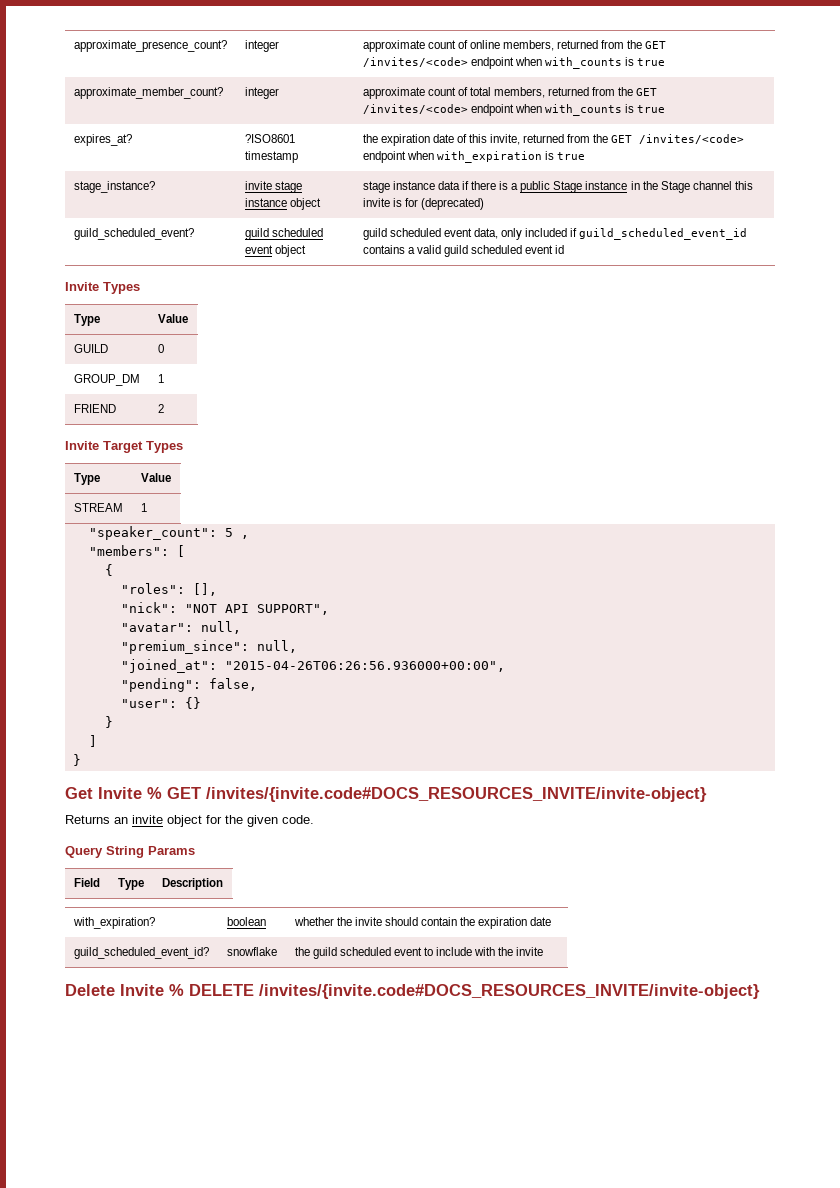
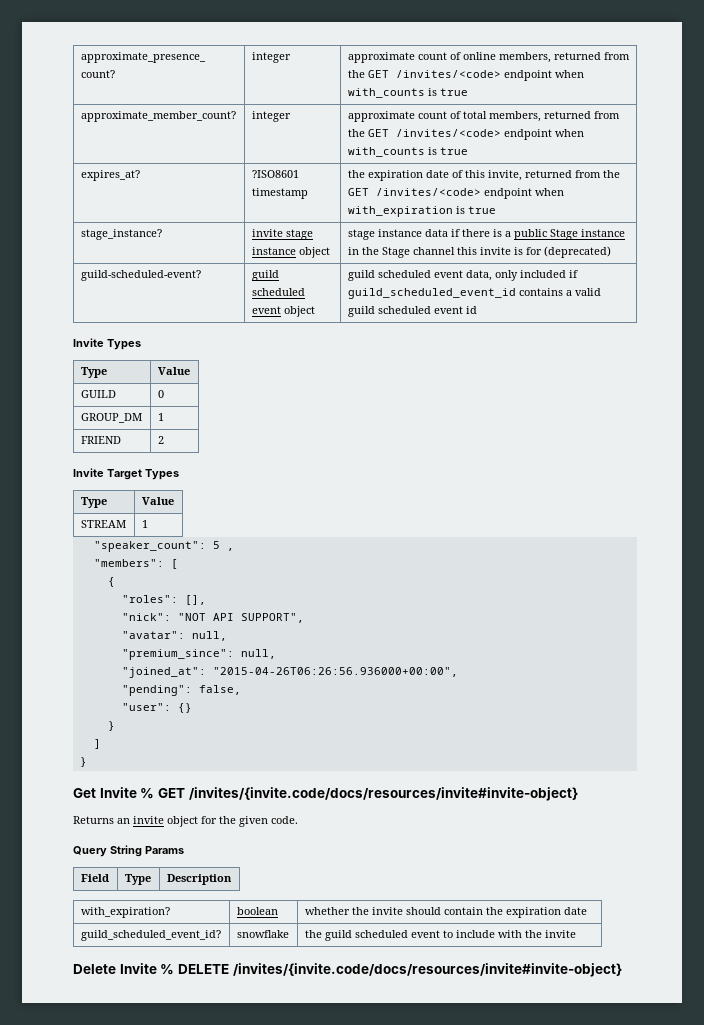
- guild_scheduled_event? | guild scheduled event object | guild scheduled event data, only included if guild_scheduled_event_id contains a valid guild scheduled event id
+ guild-scheduled-event? | guild scheduled event object | guild scheduled event data, only included if guild_scheduled_event_id contains a valid guild scheduled event id
- Get Invite % GET /invites/{invite.code#DOCS_RESOURCES_INVITE/invite-object}
+ Get Invite % GET /invites/{invite.code/docs/resources/invite#invite-object}
- Delete Invite % DELETE /invites/{invite.code#DOCS_RESOURCES_INVITE/invite-object}
+ Delete Invite % DELETE /invites/{invite.code/docs/resources/invite#invite-object}

